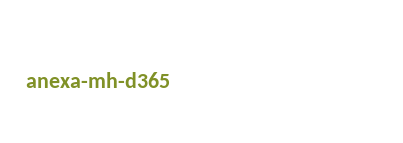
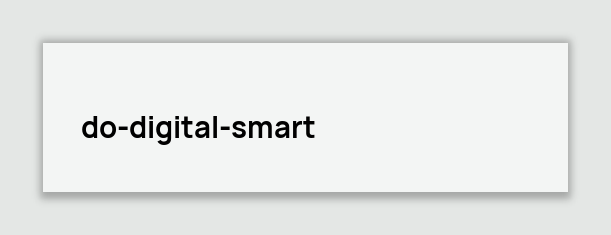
- anexa-mh-d365
+ do-digital-smart

